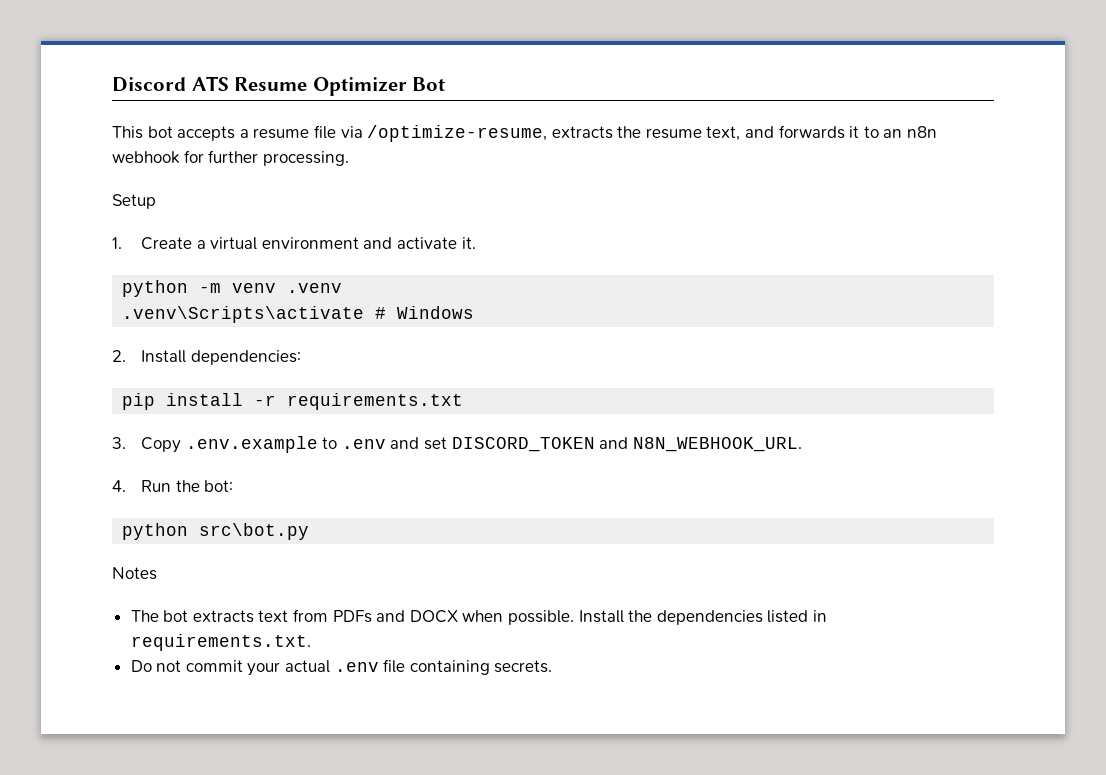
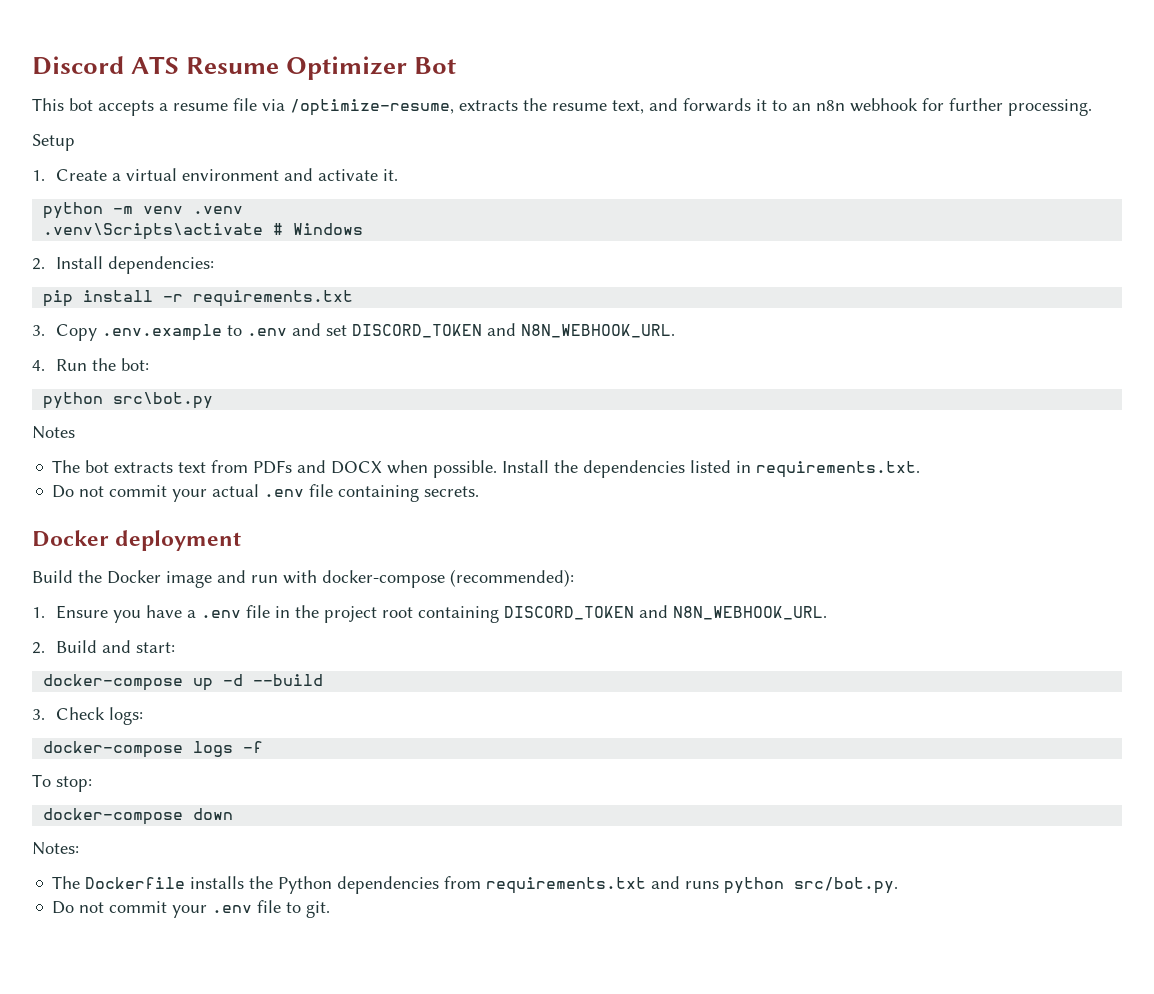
+ Docker deployment
+ Build the Docker image and run with docker-compose (recommended):
+ 1. Ensure you have a .env file in the project root containing DISCORD_TOKEN and N8N_WEBHOOK_URL.
+ 2. Build and start:
+ docker-compose up -d --build
+ 3. Check logs:
+ docker-compose logs -f
+ To stop:
+ docker-compose down
+ Notes:
+ The Dockerfile installs the Python dependencies from requirements.txt and runs python src/bot.py.
+ Do not commit your .env file to git.

